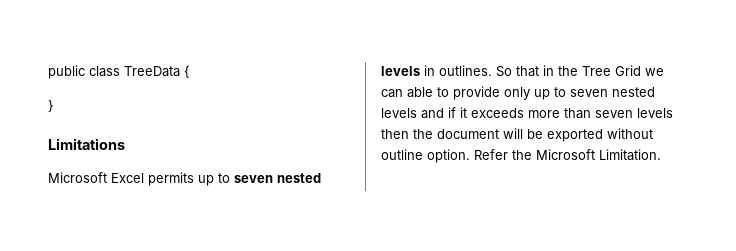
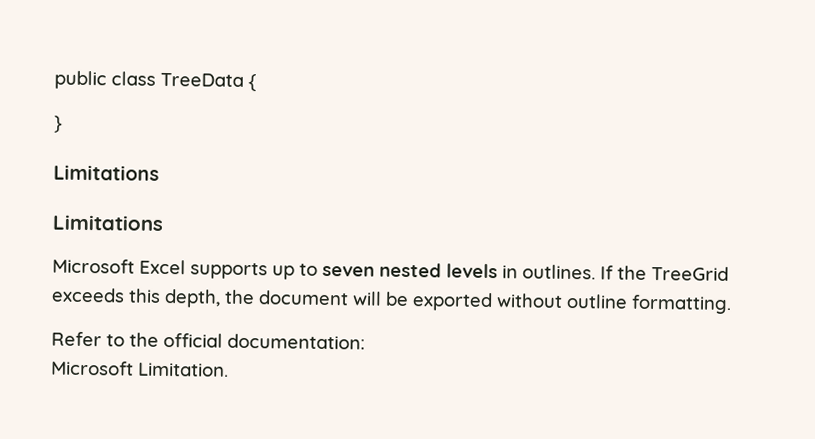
  }
+ Limitations
- Microsoft Excel permits up to seven nested levels in outlines.
+ Microsoft Excel supports up to seven nested levels in outlines.
- So that in the Tree Grid we can able to provide only up to seven nested levels and if it exceeds more than seven levels then the document will be exported without outline option. Refer the Microsoft Limitation.
+ If the TreeGrid exceeds this depth, the document will be exported without outline formatting.
+ Refer to the official documentation:
+ Microsoft Limitation.

